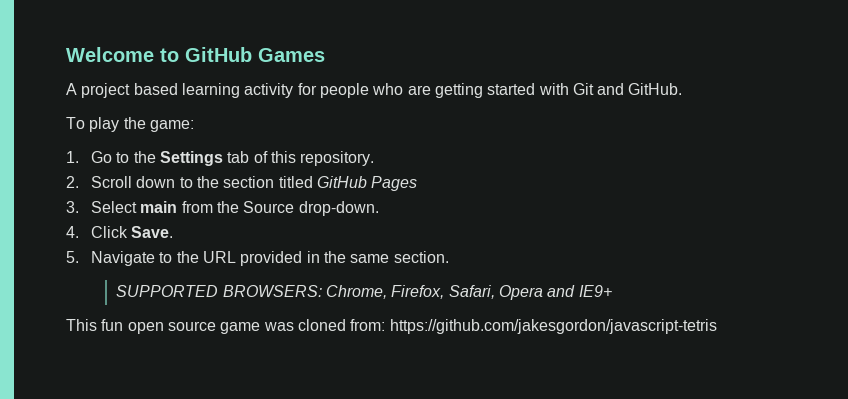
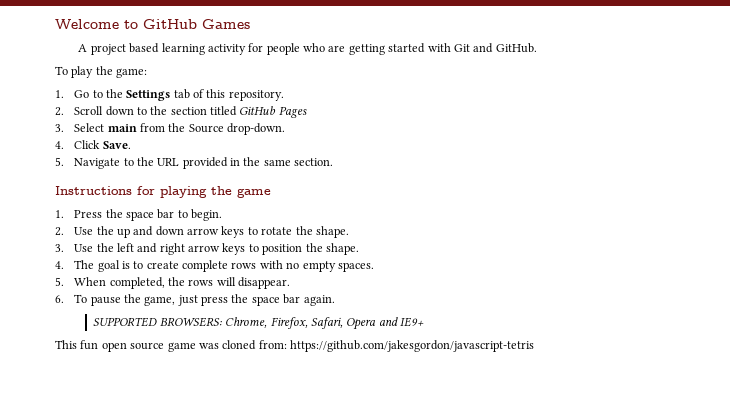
+ Instructions for playing the game
+ 1. Press the space bar to begin.
+ 2. Use the up and down arrow keys to rotate the shape.
+ 3. Use the left and right arrow keys to position the shape.
+ 4. The goal is to create complete rows with no empty spaces.
+ 5. When completed, the rows will disappear.
+ 6. To pause the game, just press the space bar again.

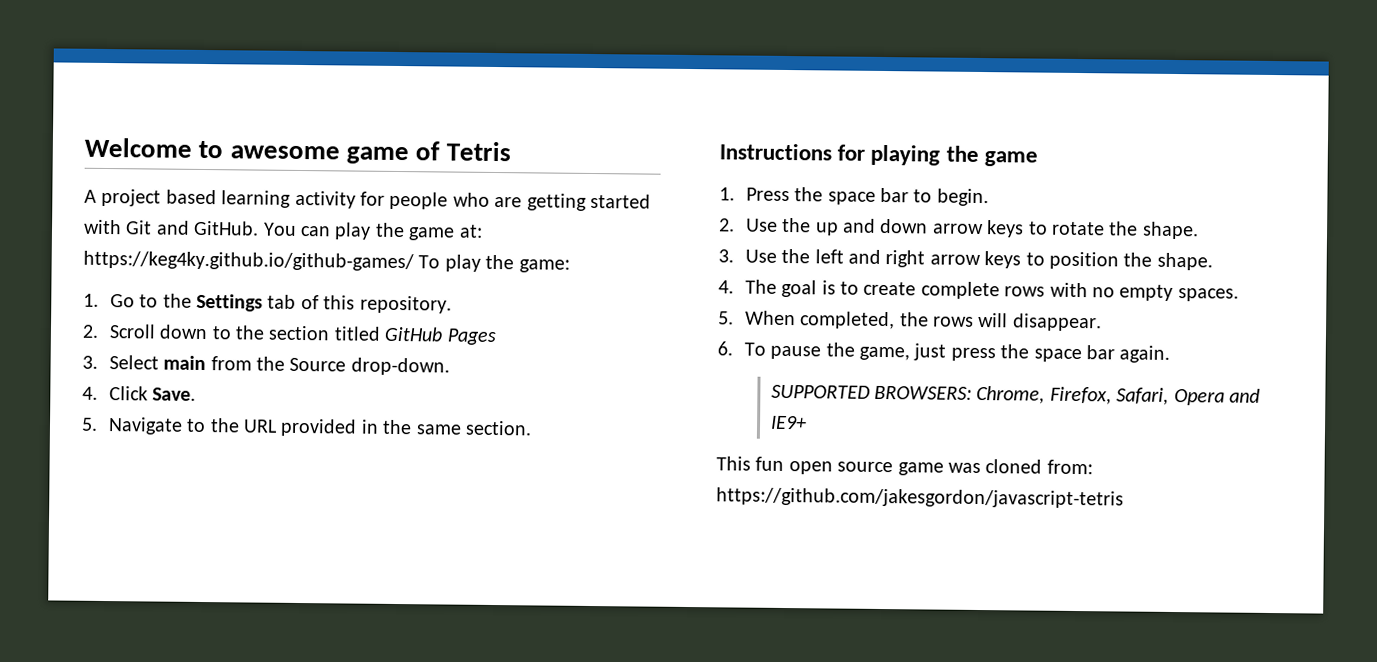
- Welcome to GitHub Games
+ Welcome to awesome game of Tetris
- A project based learning activity for people who are getting started with Git and GitHub.
- To play the game:
+ A project based learning activity for people who are getting started with Git and GitHub. You can play the game at: https://keg4ky.github.io/github-games/ To play the game:

